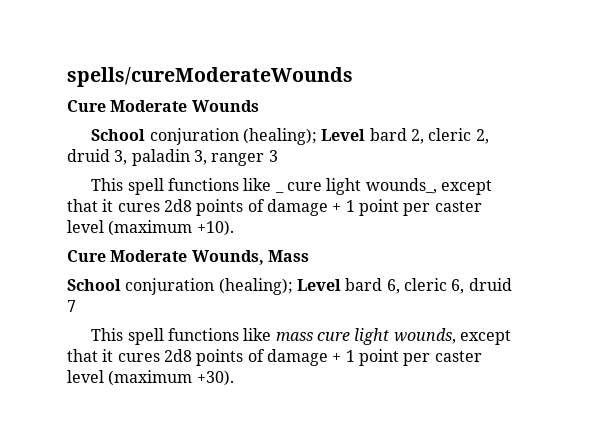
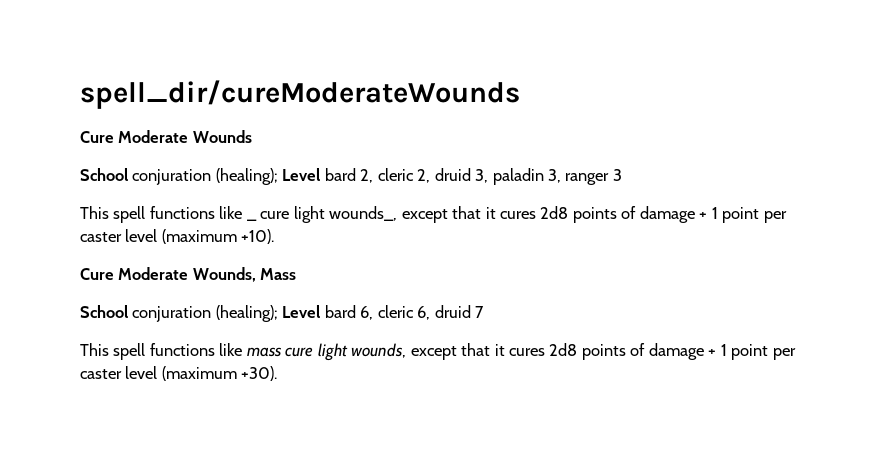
- spells/cureModerateWounds
+ spell_dir/cureModerateWounds

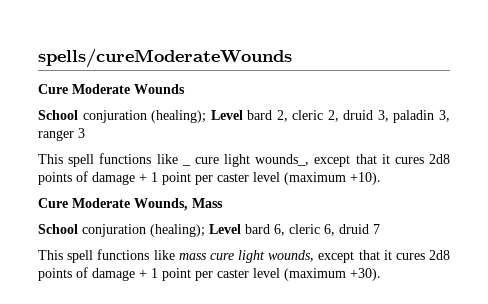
- spell_dir/cureModerateWounds
+ spells/cureModerateWounds

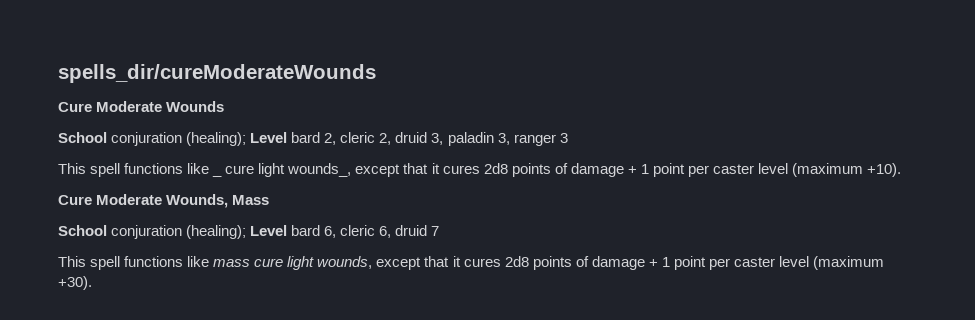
- spells/cureModerateWounds
+ spells_dir/cureModerateWounds

